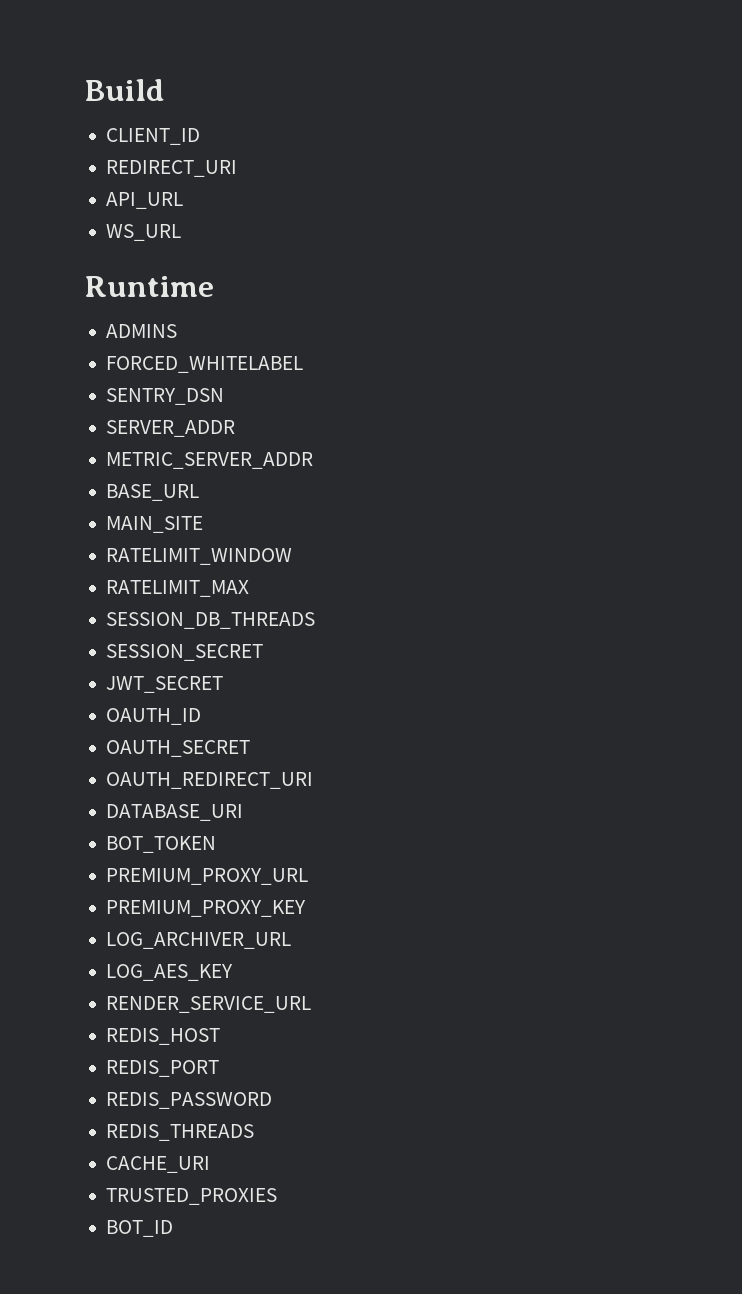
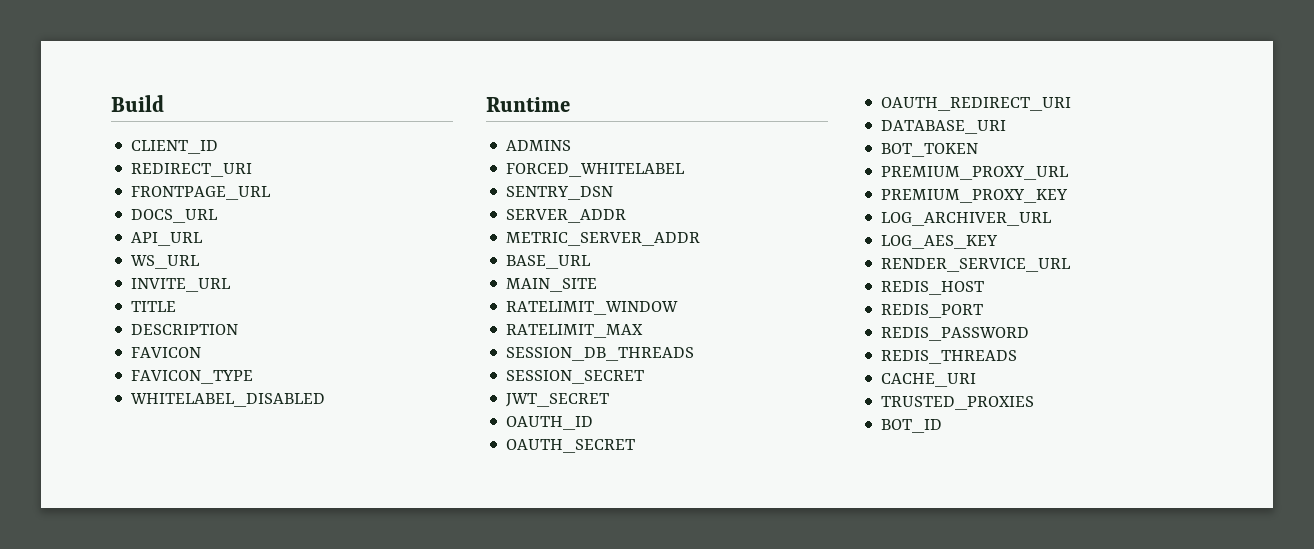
+ FRONTPAGE_URL
+ DOCS_URL
+ INVITE_URL
+ TITLE
+ DESCRIPTION
+ FAVICON
+ FAVICON_TYPE
+ WHITELABEL_DISABLED

